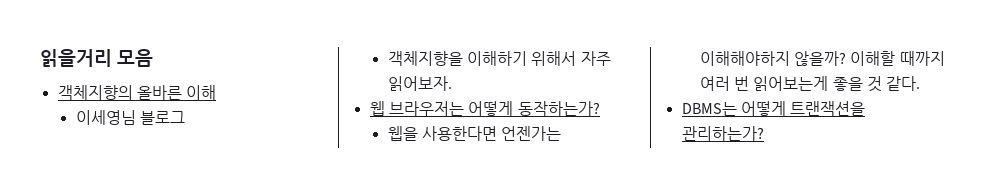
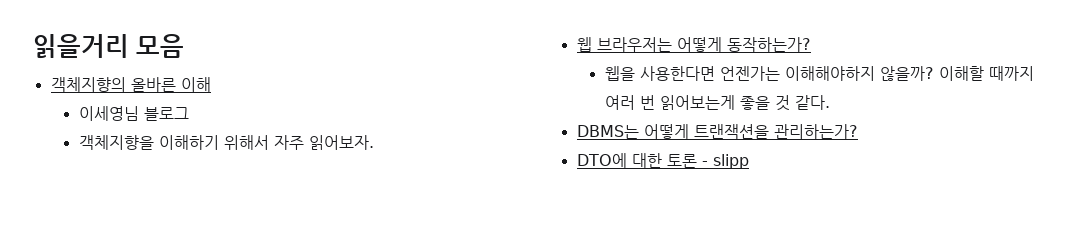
+ DTO에 대한 토론 - slipp

